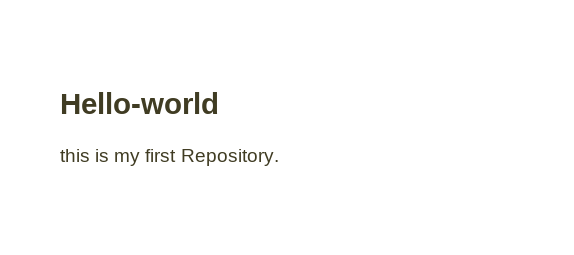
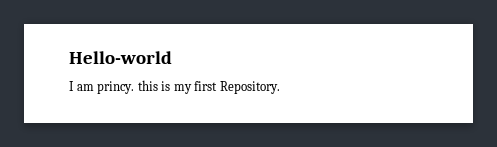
- this is my first Repository.
+ I am princy. this is my first Repository.

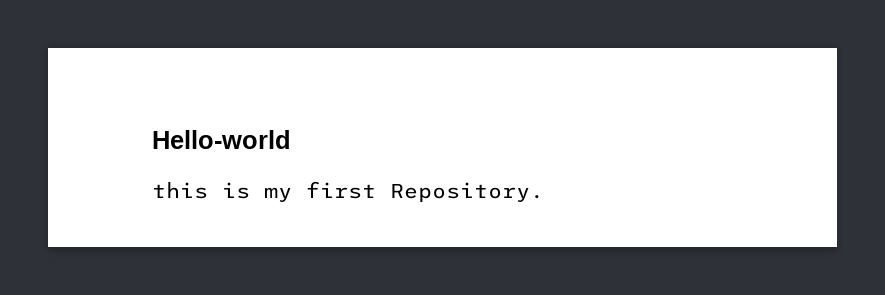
- I am princy. this is my first Repository.
+ this is my first Repository.

